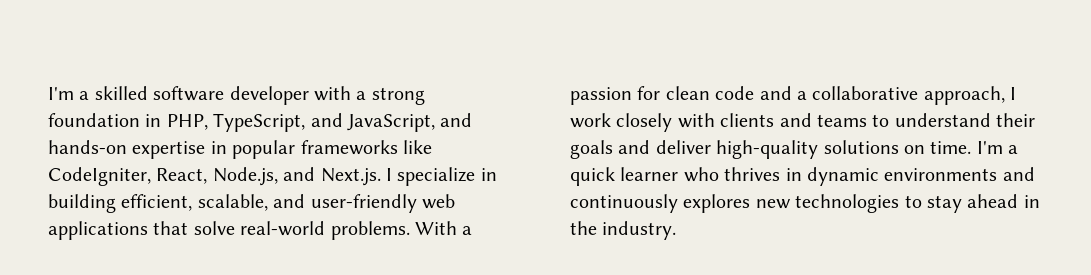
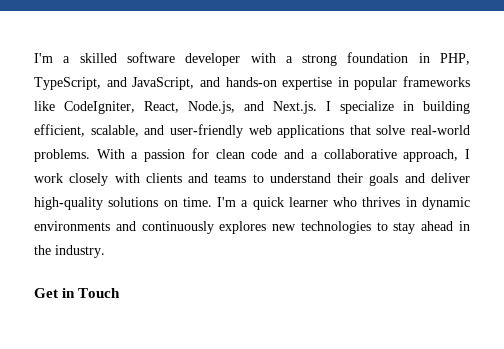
+ Get in Touch

